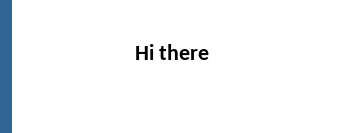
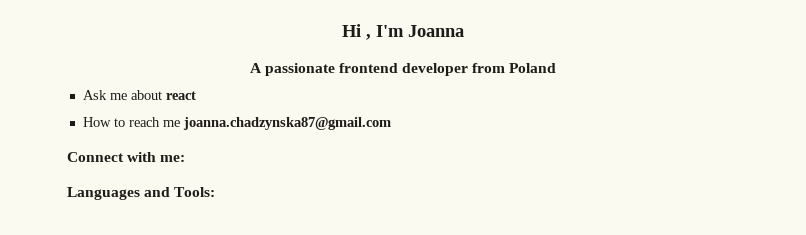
- Hi there
+ Hi , I'm Joanna
+ A passionate frontend developer from Poland
+ Ask me about react
+ How to reach me joanna.chadzynska87@gmail.com
+ Connect with me:
+ Languages and Tools:

